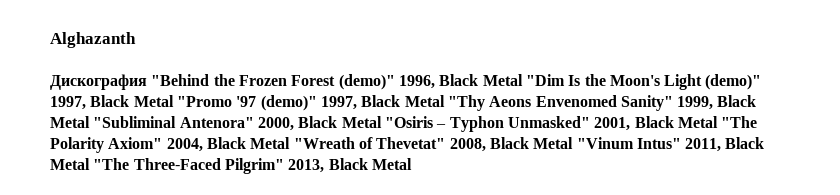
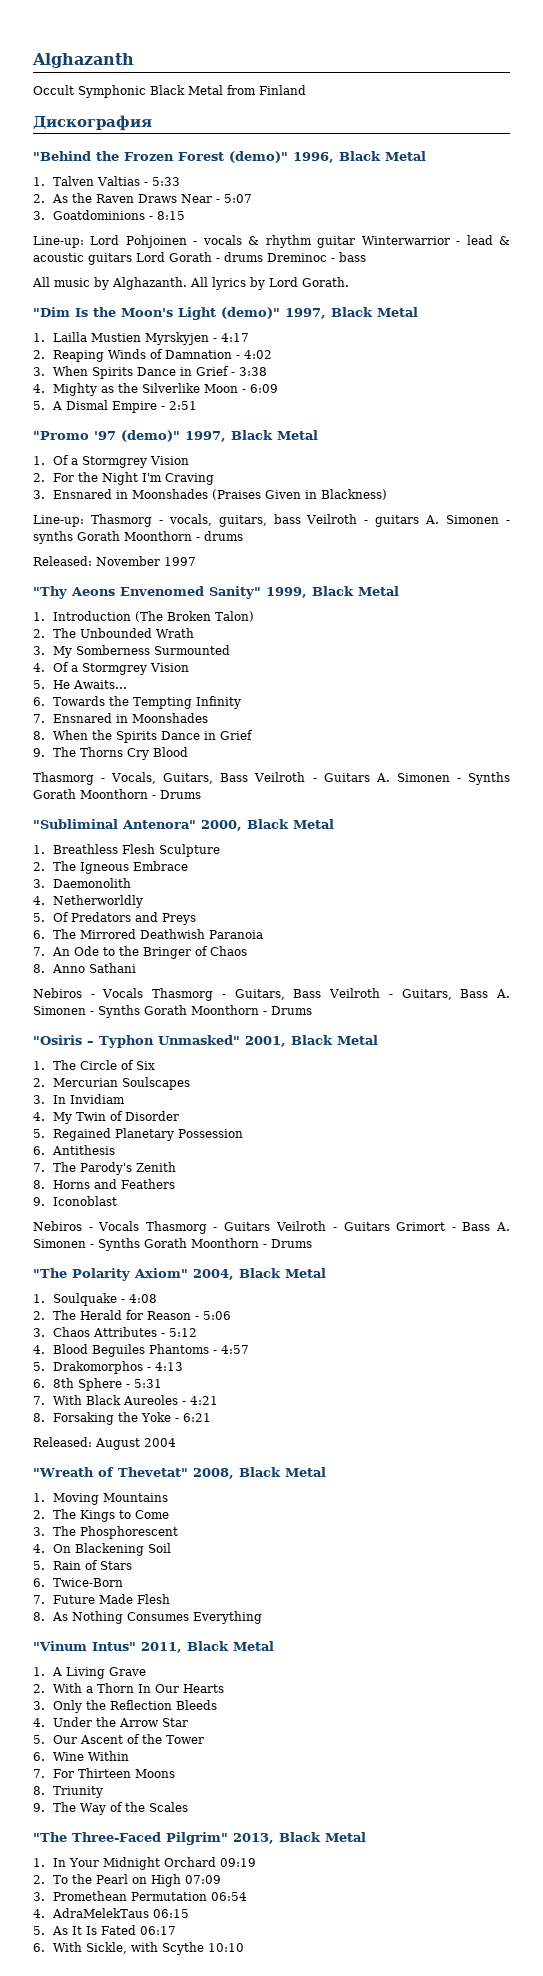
+ Occult Symphonic Black Metal from Finland
- Дискография "Behind the Frozen Forest (demo)" 1996, Black Metal "Dim Is the Moon's Light (demo)" 1997, Black Metal "Promo '97 (demo)" 1997, Black Metal "Thy Aeons Envenomed Sanity" 1999, Black Metal "Subliminal Antenora" 2000, Black Metal "Osiris – Typhon Unmasked" 2001, Black Metal "The Polarity Axiom" 2004, Black Metal "Wreath of Thevetat" 2008, Black Metal "Vinum Intus" 2011, Black Metal "The Three-Faced Pilgrim" 2013, Black Metal
+ Дискография
+ "Behind the Frozen Forest (demo)" 1996, Black Metal
+ 1. Talven Valtias - 5:33
+ 2. As the Raven Draws Near - 5:07
+ 3. Goatdominions - 8:15
+ Line-up: Lord Pohjoinen - vocals & rhythm guitar Winterwarrior - lead & acoustic guitars Lord Gorath - drums Dreminoc - bass
+ All music by Alghazanth. All lyrics by Lord Gorath.
+ "Dim Is the Moon's Light (demo)" 1997, Black Metal
+ 1. Lailla Mustien Myrskyjen - 4:17
+ 2. Reaping Winds of Damnation - 4:02
+ 3. When Spirits Dance in Grief - 3:38
+ 4. Mighty as the Silverlike Moon - 6:09
+ 5. A Dismal Empire - 2:51
+ "Promo '97 (demo)" 1997, Black Metal
+ 1. Of a Stormgrey Vision
+ 2. For the Night I'm Craving
+ 3. Ensnared in Moonshades (Praises Given in Blackness)
+ Line-up: Thasmorg - vocals, guitars, bass Veilroth - guitars A. Simonen - synths Gorath Moonthorn - drums
+ Released: November 1997
+ "Thy Aeons Envenomed Sanity" 1999, Black Metal
+ 1. Introduction (The Broken Talon)
+ 2. The Unbounded Wrath
+ 3. My Somberness Surmounted
+ 4. Of a Stormgrey Vision
+ 5. He Awaits...
+ 6. Towards the Tempting Infinity
+ 7. Ensnared in Moonshades
+ 8. When the Spirits Dance in Grief
+ 9. The Thorns Cry Blood
+ Thasmorg - Vocals, Guitars, Bass Veilroth - Guitars A. Simonen - Synths Gorath Moonthorn - Drums
+ "Subliminal Antenora" 2000, Black Metal
+ 1. Breathless Flesh Sculpture
+ 2. The Igneous Embrace
+ 3. Daemonolith
+ 4. Netherworldly
+ 5. Of Predators and Preys
+ 6. The Mirrored Deathwish Paranoia
+ 7. An Ode to the Bringer of Chaos
+ 8. Anno Sathani
+ Nebiros - Vocals Thasmorg - Guitars, Bass Veilroth - Guitars, Bass A. Simonen - Synths Gorath Moonthorn - Drums
+ "Osiris – Typhon Unmasked" 2001, Black Metal
+ 1. The Circle of Six
+ 2. Mercurian Soulscapes
+ 3. In Invidiam
+ 4. My Twin of Disorder
+ 5. Regained Planetary Possession
+ 6. Antithesis
+ 7. The Parody's Zenith
+ 8. Horns and Feathers
+ 9. Iconoblast
+ Nebiros - Vocals Thasmorg - Guitars Veilroth - Guitars Grimort - Bass A. Simonen - Synths Gorath Moonthorn - Drums
+ "The Polarity Axiom" 2004, Black Metal
+ 1. Soulquake - 4:08
+ 2. The Herald for Reason - 5:06
+ 3. Chaos Attributes - 5:12
+ 4. Blood Beguiles Phantoms - 4:57
+ 5. Drakomorphos - 4:13
+ 6. 8th Sphere - 5:31
+ 7. With Black Aureoles - 4:21
+ 8. Forsaking the Yoke - 6:21
+ Released: August 2004
+ "Wreath of Thevetat" 2008, Black Metal
+ 1. Moving Mountains
+ 2. The Kings to Come
+ 3. The Phosphorescent
+ 4. On Blackening Soil
+ 5. Rain of Stars
+ 6. Twice-Born
+ 7. Future Made Flesh
+ 8. As Nothing Consumes Everything
+ "Vinum Intus" 2011, Black Metal
+ 1. A Living Grave
+ 2. With a Thorn In Our Hearts
+ 3. Only the Reflection Bleeds
+ 4. Under the Arrow Star
+ 5. Our Ascent of the Tower
+ 6. Wine Within
+ 7. For Thirteen Moons
+ 8. Triunity
+ 9. The Way of the Scales
+ "The Three-Faced Pilgrim" 2013, Black Metal
+ 1. In Your Midnight Orchard 09:19
+ 2. To the Pearl on High 07:09
+ 3. Promethean Permutation 06:54
+ 4. AdraMelekTaus 06:15
+ 5. As It Is Fated 06:17
+ 6. With Sickle, with Scythe 10:10

